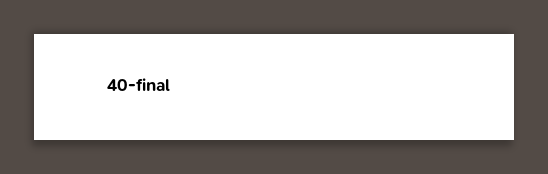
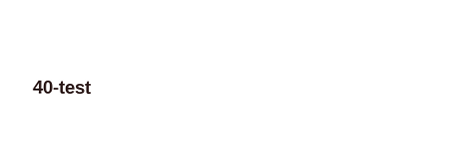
- 40-final
+ 40-test

